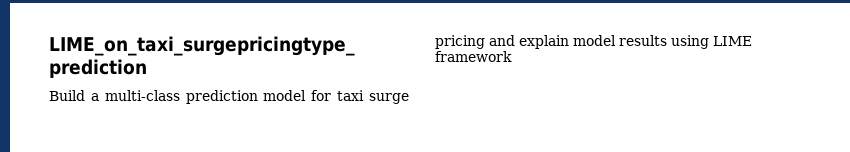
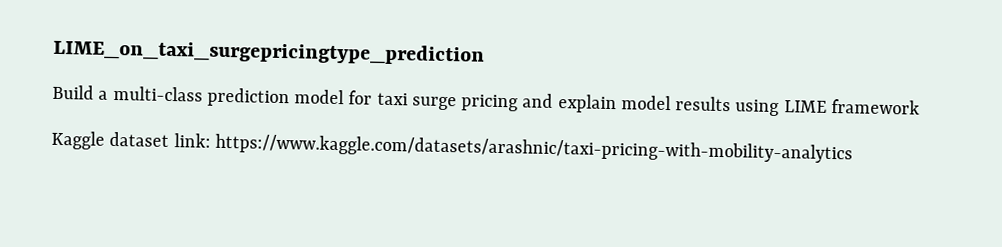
+ Kaggle dataset link: https://www.kaggle.com/datasets/arashnic/taxi-pricing-with-mobility-analytics

